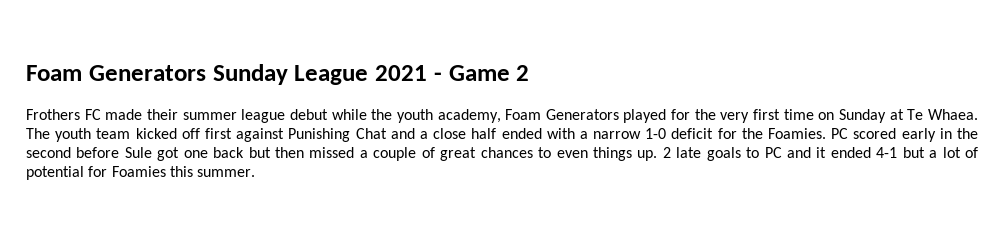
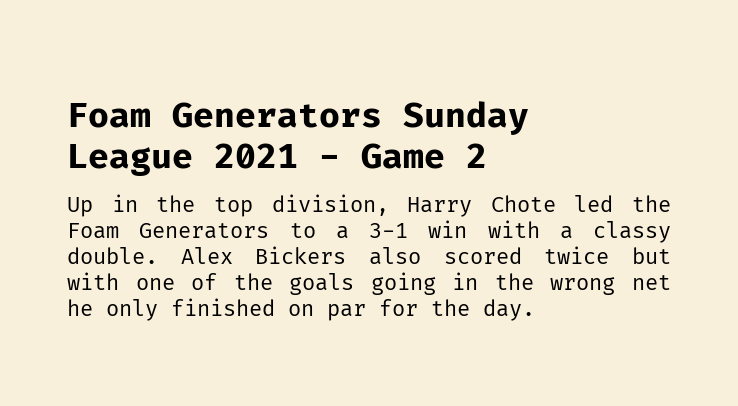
- Frothers FC made their summer league debut while the youth academy, Foam Generators played for the very first time on Sunday at Te Whaea. The youth team kicked off first against Punishing Chat and a close half ended with a narrow 1-0 deficit for the Foamies. PC scored early in the second before Sule got one back but then missed a couple of great chances to even things up. 2 late goals to PC and it ended 4-1 but a lot of potential for Foamies this summer.
+ Up in the top division, Harry Chote led the Foam Generators to a 3-1 win with a classy double. Alex Bickers also scored twice but with one of the goals going in the wrong net he only finished on par for the day.

